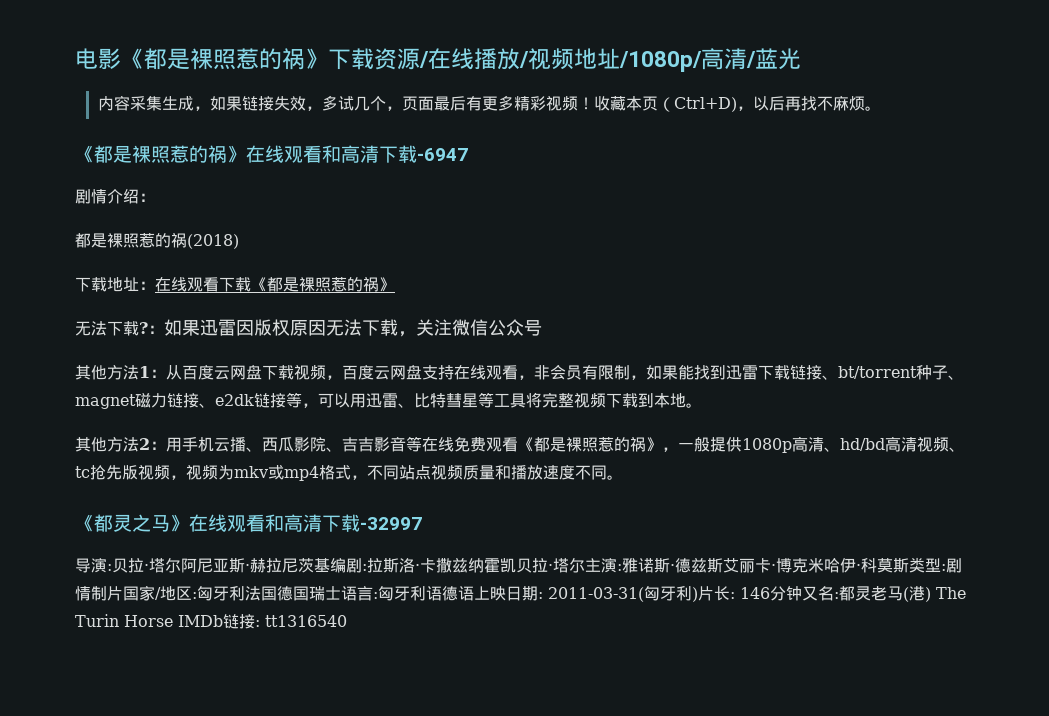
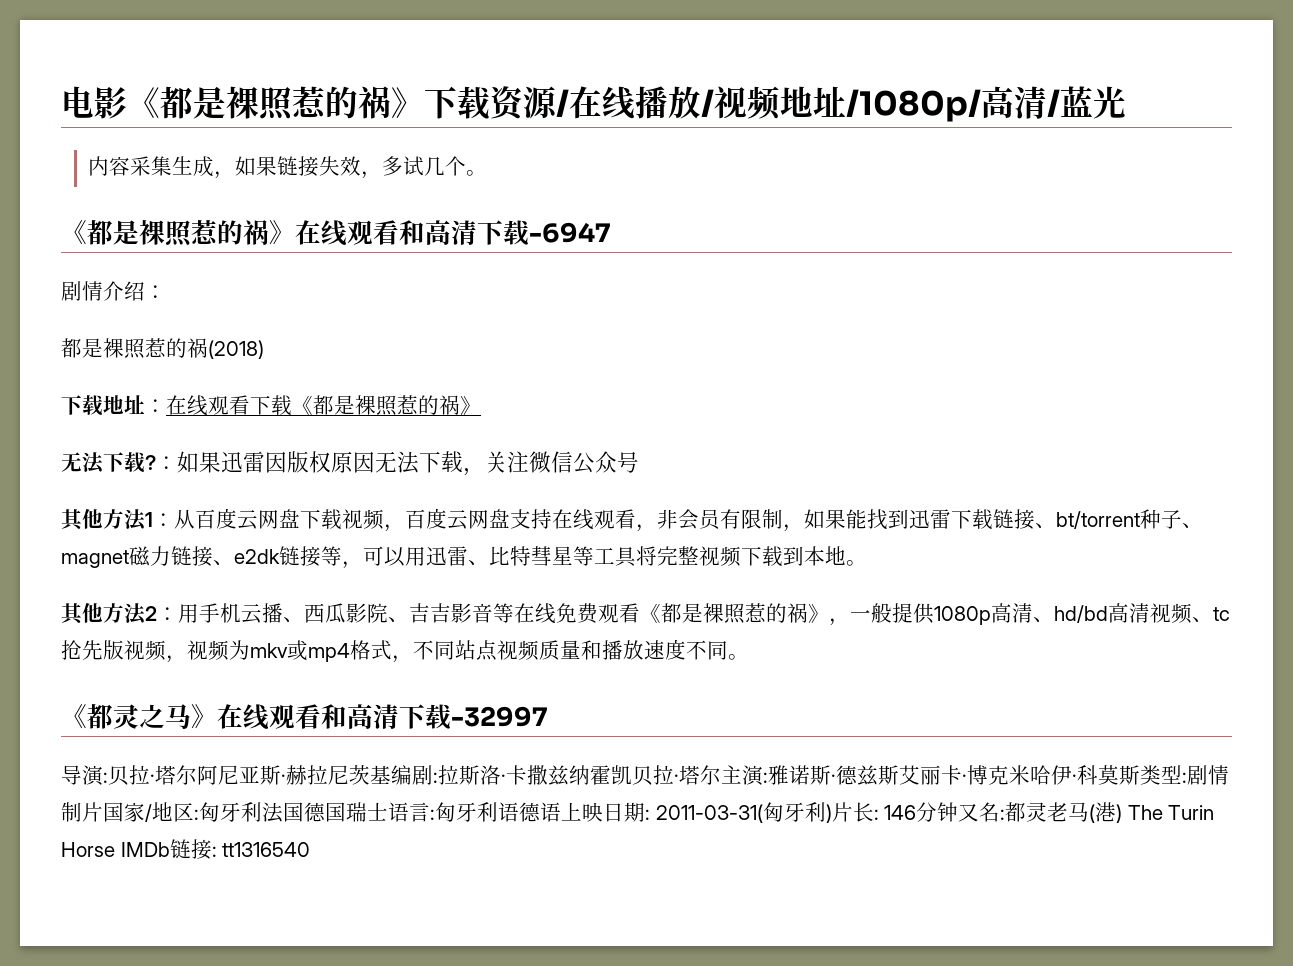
- 内容采集生成，如果链接失效，多试几个，页面最后有更多精彩视频！收藏本页（Ctrl+D)，以后再找不麻烦。
+ 内容采集生成，如果链接失效，多试几个。

